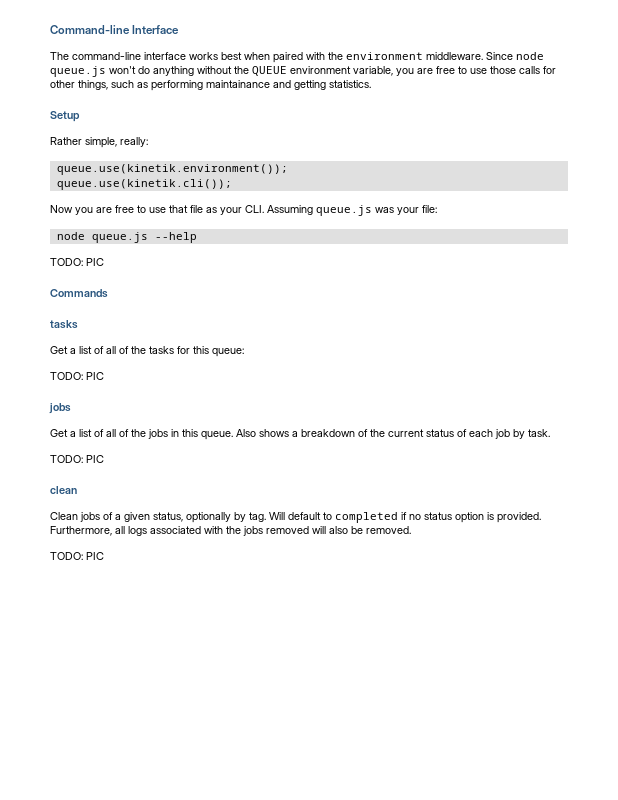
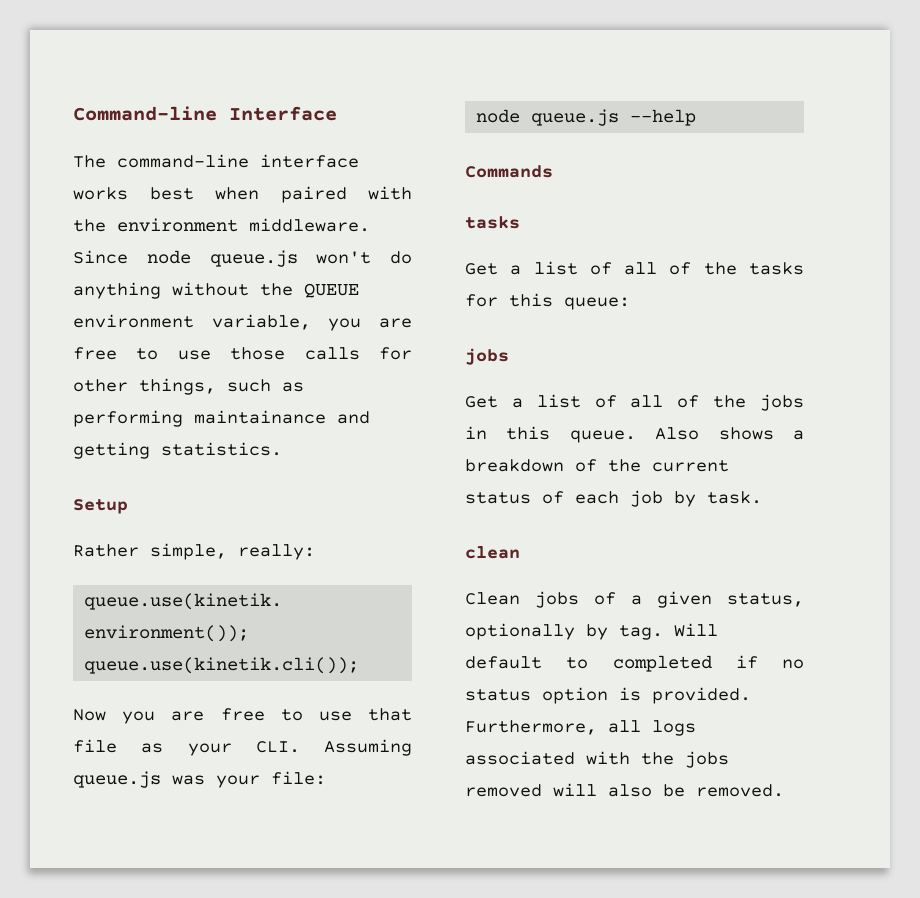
  node queue.js --help
- TODO: PIC
  Get a list of all of the tasks for this queue:
- TODO: PIC
  Also shows a breakdown of the current status of each job by task.
- TODO: PIC
  Furthermore, all logs associated with the jobs removed will also be removed.
- TODO: PIC

